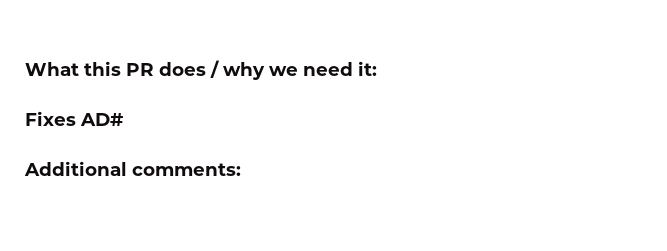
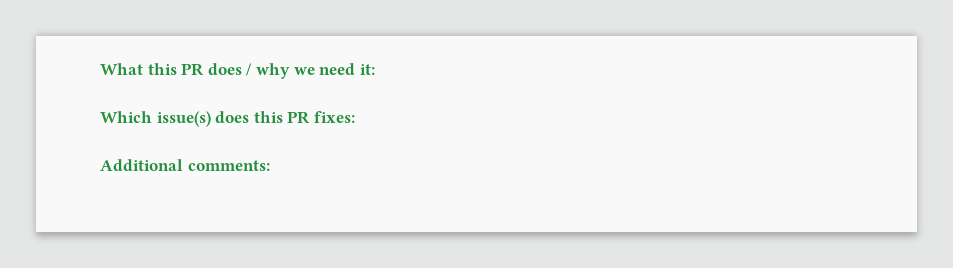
- Fixes AD#
+ Which issue(s) does this PR fixes:

